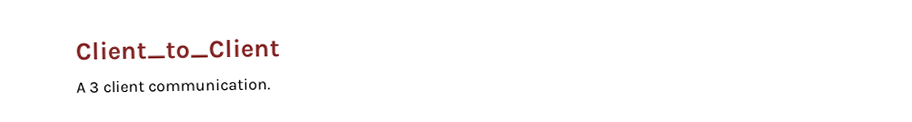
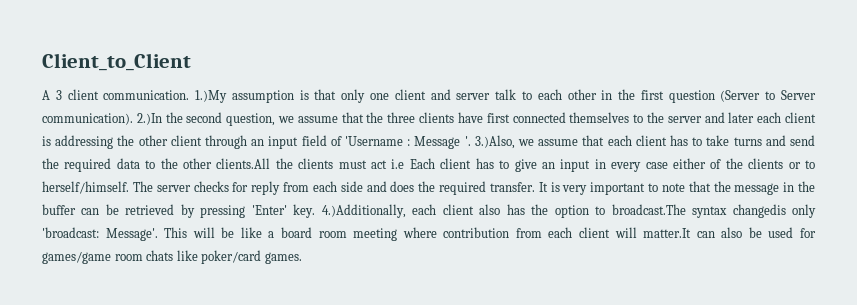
+ 1.)My assumption is that only one client and server talk to each other in the first question (Server to Server communication). 2.)In the second question, we assume that the three clients have first connected themselves to the server and later each client is addressing the other client through an input field of 'Username : Message '. 3.)Also, we assume that each client has to take turns and send the required data to the other clients.All the clients must act i.e Each client has to give an input in every case either of the clients or to herself/himself. The server checks for reply from each side and does the required transfer. It is very important to note that the message in the buffer can be retrieved by pressing 'Enter' key. 4.)Additionally, each client also has the option to broadcast.The syntax changedis only 'broadcast: Message'. This will be like a board room meeting where contribution from each client will matter.It can also be used for games/game room chats like poker/card games.

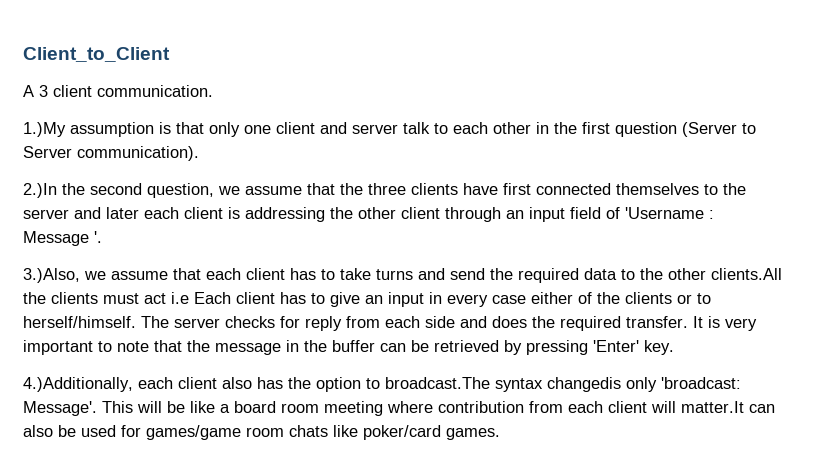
- A 3 client communication. 1.)My assumption is that only one client and server talk to each other in the first question (Server to Server communication). 2.)In the second question, we assume that the three clients have first connected themselves to the server and later each client is addressing the other client through an input field of 'Username :
+ A 3 client communication.
+ 1.)My assumption is that only one client and server talk to each other in the first question (Server to Server communication).
+ 2.)In the second question, we assume that the three clients have first connected themselves to the server and later each client is addressing the other client through an input field of 'Username :
- Message '. 3.)Also, we assume that each client has to take turns and send the required data to the other clients.All the clients must act i.e Each client has to give an input in every case either of the clients or to herself/himself.
+ Message '.
+ 3.)Also, we assume that each client has to take turns and send the required data to the other clients.All the clients must act i.e Each client has to give an input in every case either of the clients or to herself/himself.
- It is very important to note that the message in the buffer can be retrieved by pressing 'Enter' key. 4.)Additionally, each client also has the option to broadcast.The syntax changedis only 'broadcast: Message'.
+ It is very important to note that the message in the buffer can be retrieved by pressing 'Enter' key.
+ 4.)Additionally, each client also has the option to broadcast.The syntax changedis only 'broadcast: Message'.

